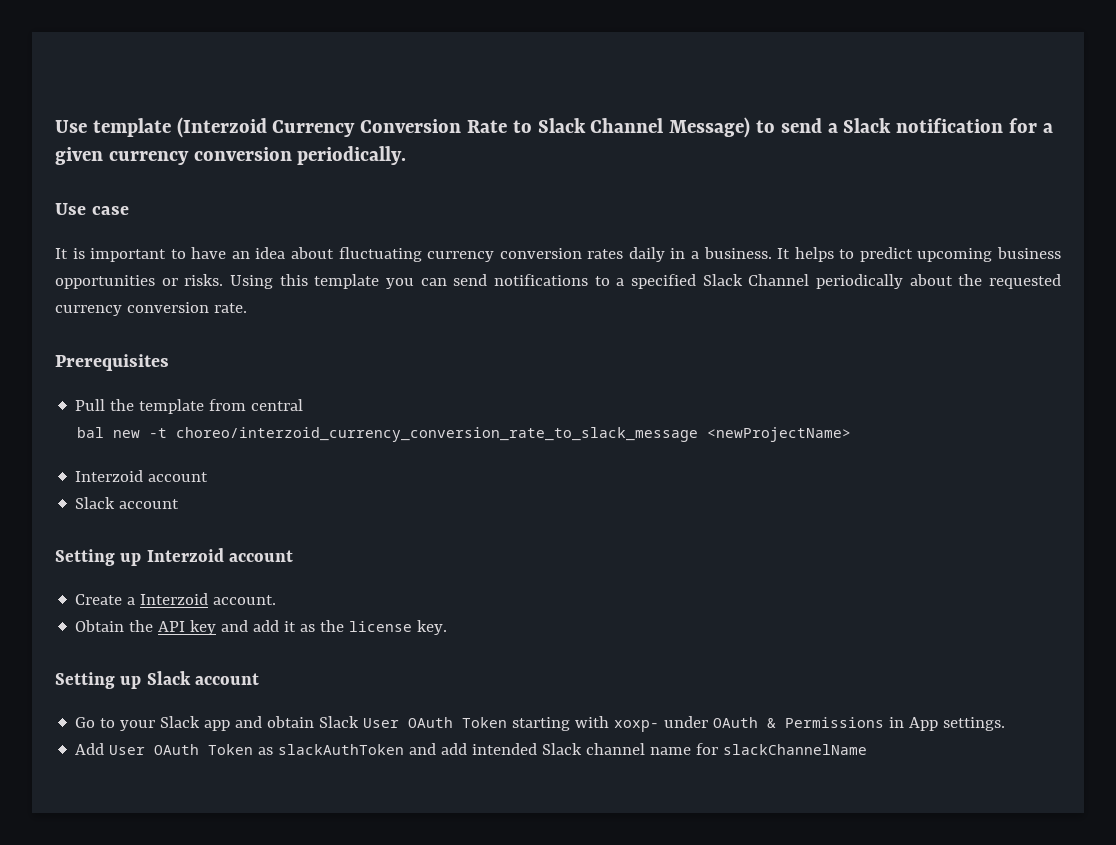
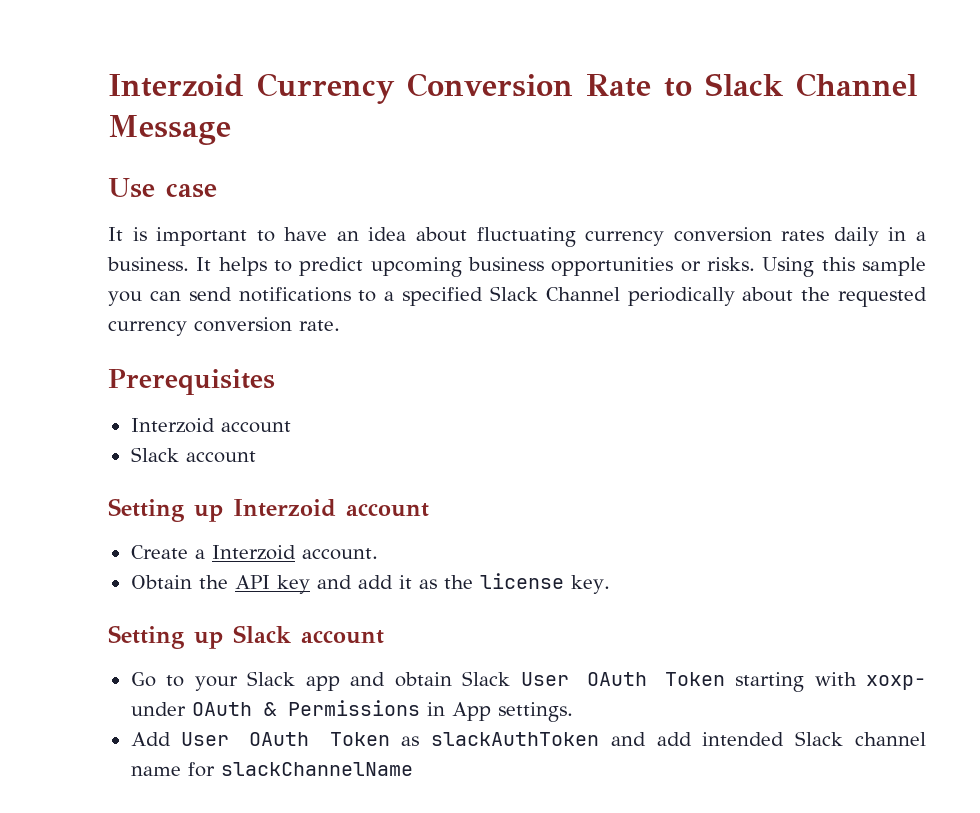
- Use template (Interzoid Currency Conversion Rate to Slack Channel Message) to send a Slack notification for a given currency conversion periodically.
+ Interzoid Currency Conversion Rate to Slack Channel Message
- Using this template you can send notifications to a specified Slack Channel periodically about the requested currency conversion rate.
+ Using this sample you can send notifications to a specified Slack Channel periodically about the requested currency conversion rate.
- Pull the template from central
- bal new -t choreo/interzoid_currency_conversion_rate_to_slack_message <newProjectName>

